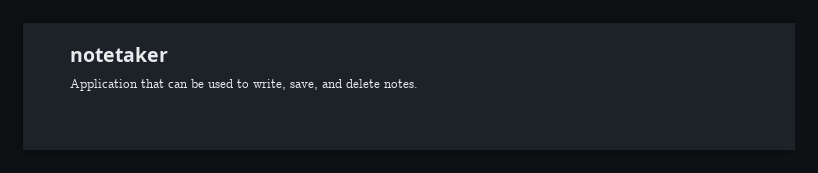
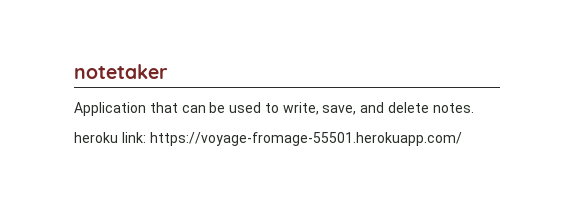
+ heroku link: https://voyage-fromage-55501.herokuapp.com/

